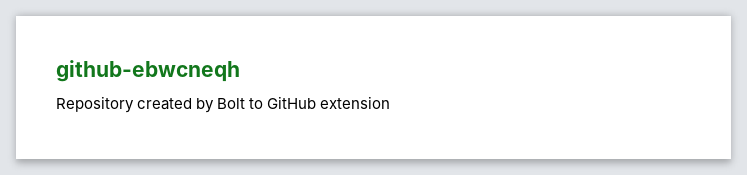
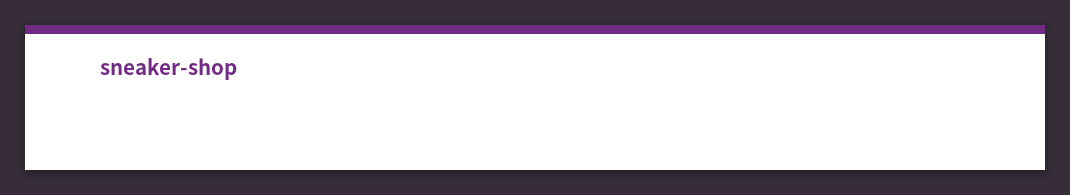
- github-ebwcneqh
- Repository created by Bolt to GitHub extension
+ sneaker-shop

